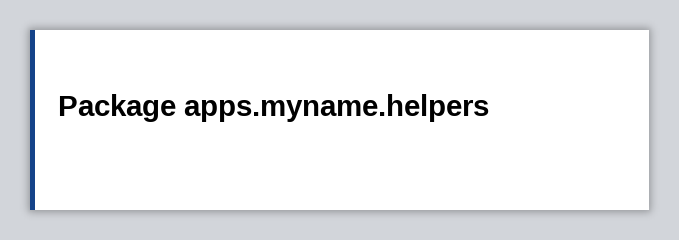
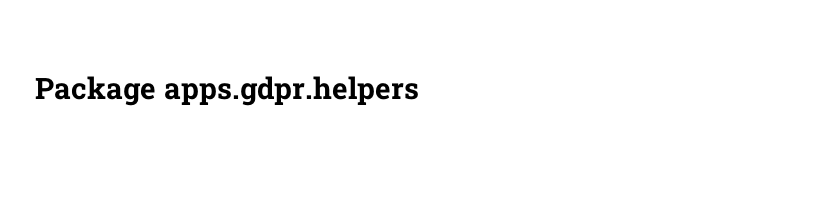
- Package apps.myname.helpers
+ Package apps.gdpr.helpers

